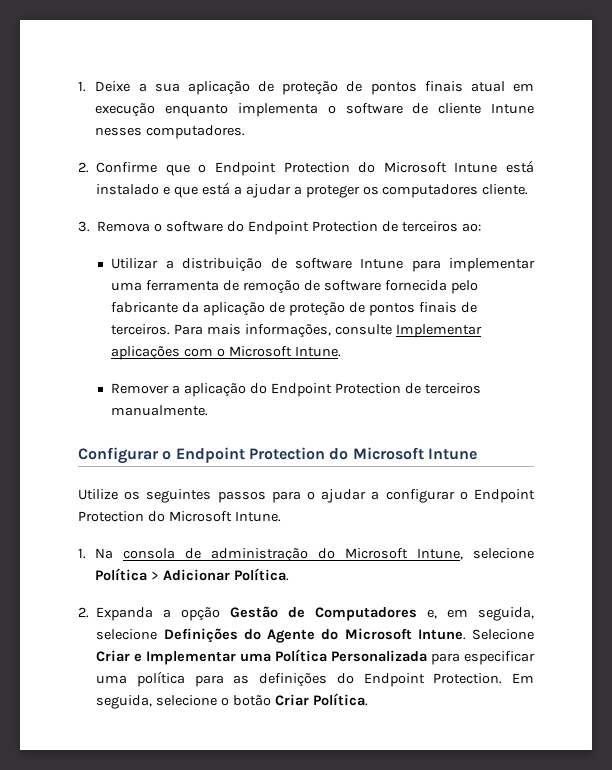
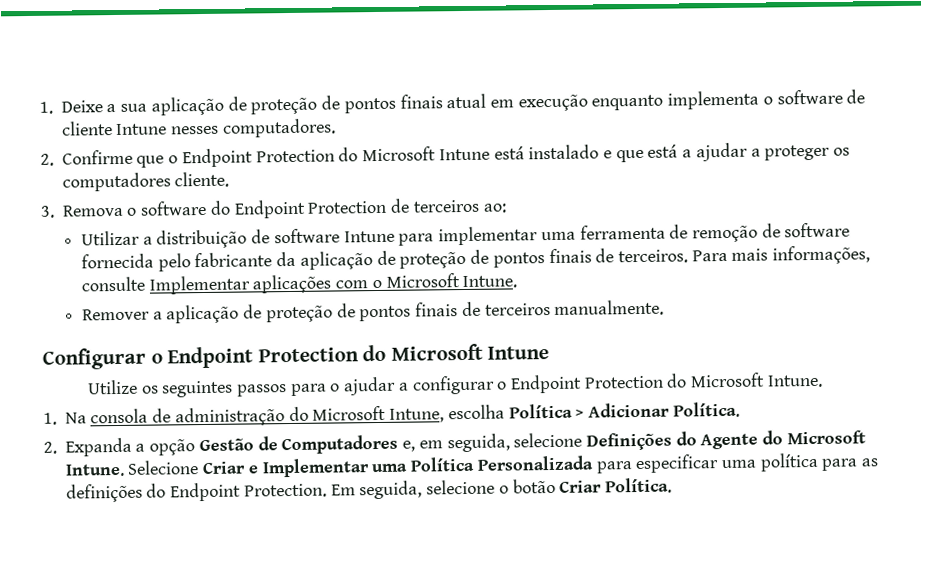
- Remover a aplicação do Endpoint Protection de terceiros manualmente.
+ Remover a aplicação de proteção de pontos finais de terceiros manualmente.
- 1. Na consola de administração do Microsoft Intune, selecione Política > Adicionar Política.
+ 1. Na consola de administração do Microsoft Intune, escolha Política > Adicionar Política.

